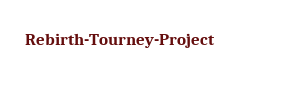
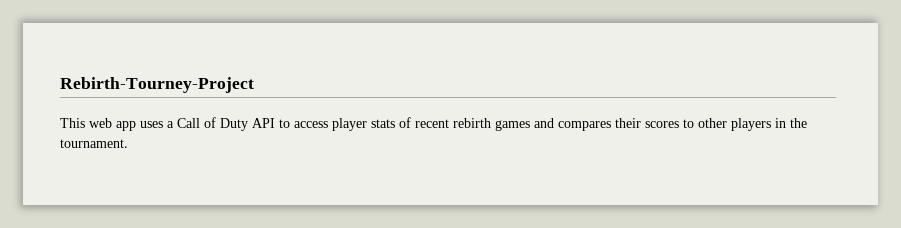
+ This web app uses a Call of Duty API to access player stats of recent rebirth games and compares their scores to other players in the tournament.

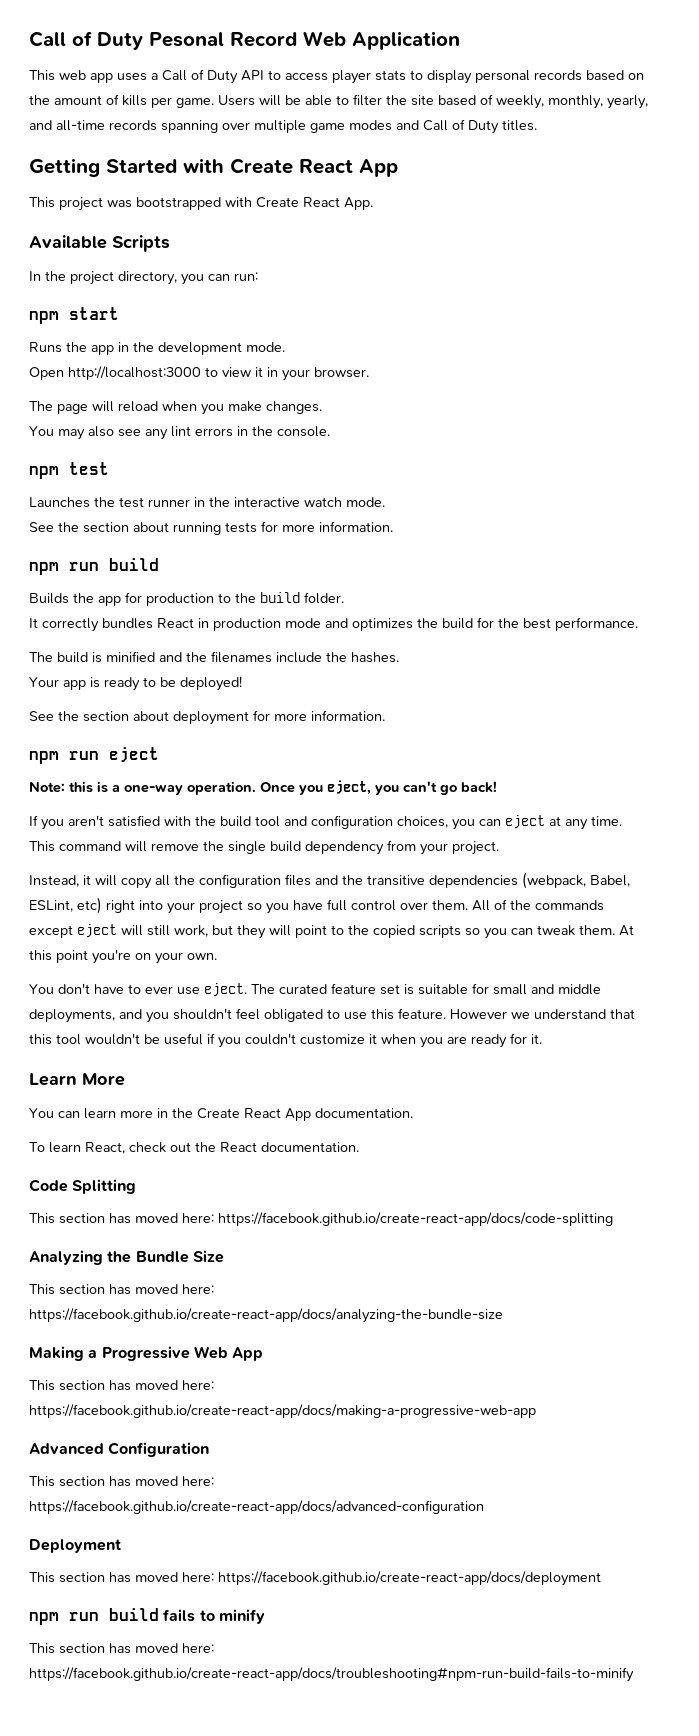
- Rebirth-Tourney-Project
+ Call of Duty Pesonal Record Web Application
- This web app uses a Call of Duty API to access player stats of recent rebirth games and compares their scores to other players in the tournament.
+ This web app uses a Call of Duty API to access player stats to display personal records based on the amount of kills per game. Users will be able to filter the site based of weekly, monthly, yearly, and all-time records spanning over multiple game modes and Call of Duty titles.
+ Getting Started with Create React App
+ This project was bootstrapped with Create React App.
+ Available Scripts
+ In the project directory, you can run:
+ npm start
+ Runs the app in the development mode.
+ Open http://localhost:3000 to view it in your browser.
+ The page will reload when you make changes.
+ You may also see any lint errors in the console.
+ npm test
+ Launches the test runner in the interactive watch mode.
+ See the section about running tests for more information.
+ npm run build
+ Builds the app for production to the build folder.
+ It correctly bundles React in production mode and optimizes the build for the best performance.
+ The build is minified and the filenames include the hashes.
+ Your app is ready to be deployed!
+ See the section about deployment for more information.
+ npm run eject
+ Note: this is a one-way operation. Once you eject, you can't go back!
+ If you aren't satisfied with the build tool and configuration choices, you can eject at any time. This command will remove the single build dependency from your project.
+ Instead, it will copy all the configuration files and the transitive dependencies (webpack, Babel, ESLint, etc) right into your project so you have full control over them. All of the commands except eject will still work, but they will point to the copied scripts so you can tweak them. At this point you're on your own.
+ You don't have to ever use eject. The curated feature set is suitable for small and middle deployments, and you shouldn't feel obligated to use this feature. However we understand that this tool wouldn't be useful if you couldn't customize it when you are ready for it.
+ Learn More
+ You can learn more in the Create React App documentation.
+ To learn React, check out the React documentation.
+ Code Splitting
+ This section has moved here: https://facebook.github.io/create-react-app/docs/code-splitting
+ Analyzing the Bundle Size
+ This section has moved here: https://facebook.github.io/create-react-app/docs/analyzing-the-bundle-size
+ Making a Progressive Web App
+ This section has moved here: https://facebook.github.io/create-react-app/docs/making-a-progressive-web-app
+ Advanced Configuration
+ This section has moved here: https://facebook.github.io/create-react-app/docs/advanced-configuration
+ Deployment
+ This section has moved here: https://facebook.github.io/create-react-app/docs/deployment
+ npm run build fails to minify
+ This section has moved here: https://facebook.github.io/create-react-app/docs/troubleshooting#npm-run-build-fails-to-minify

